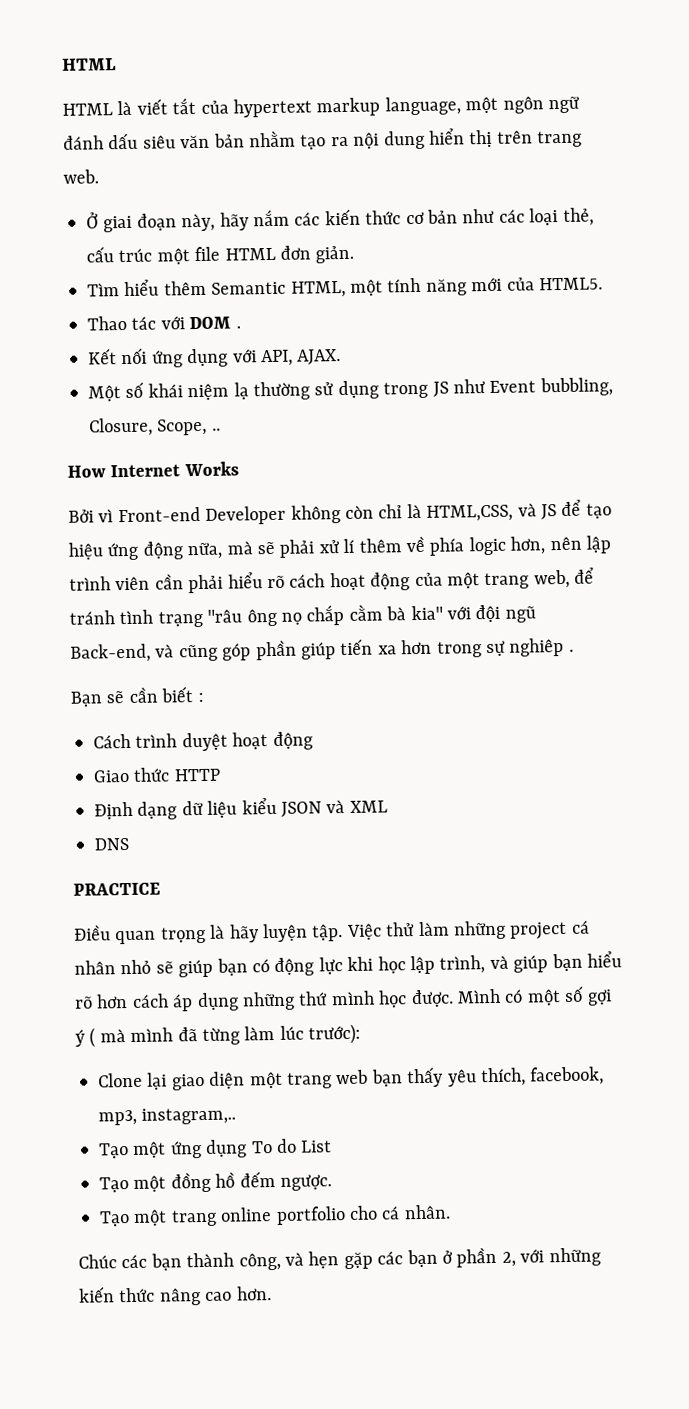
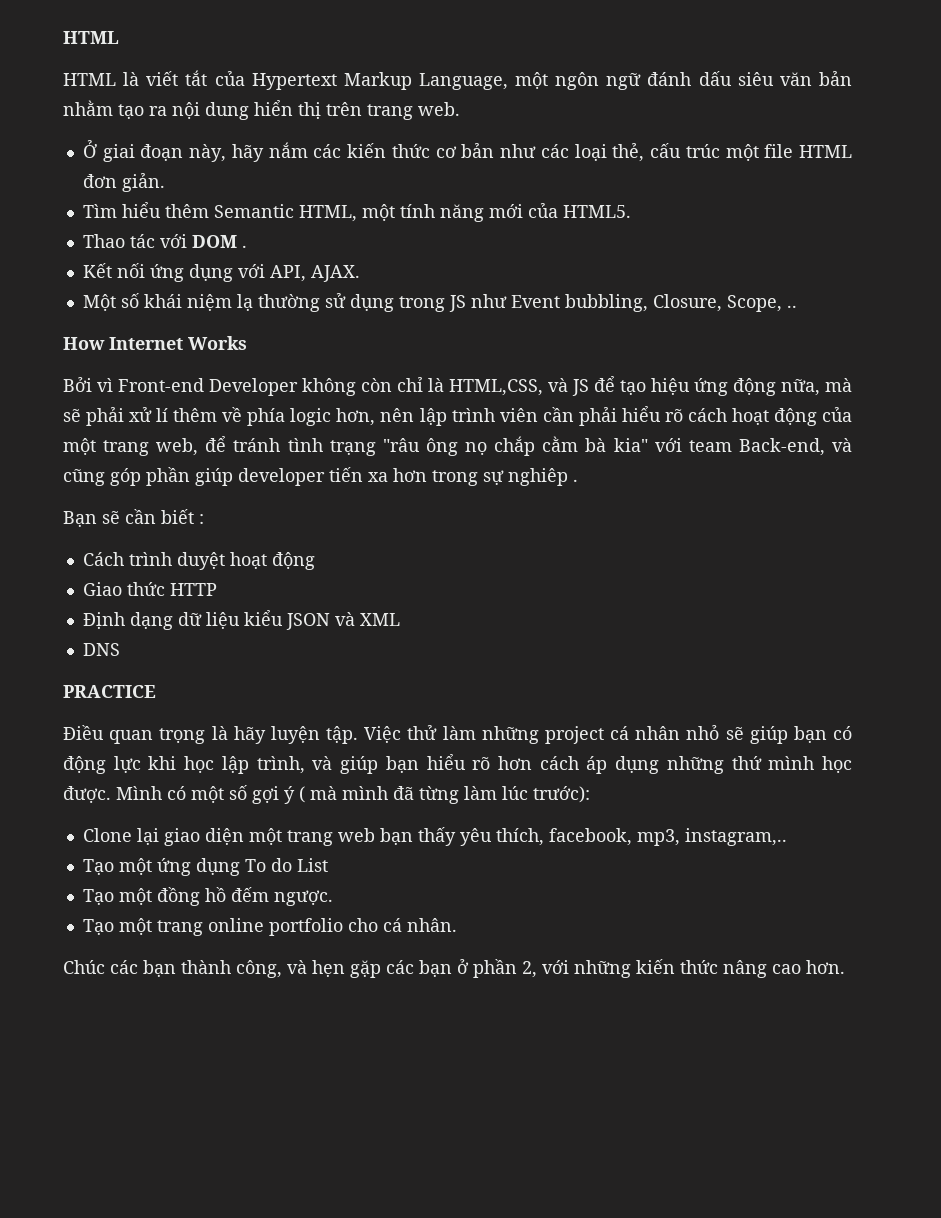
- HTML là viết tắt của hypertext markup language, một ngôn ngữ đánh dấu siêu văn bản nhằm tạo ra nội dung hiển thị trên trang web.
+ HTML là viết tắt của Hypertext Markup Language, một ngôn ngữ đánh dấu siêu văn bản nhằm tạo ra nội dung hiển thị trên trang web.
- Bởi vì Front-end Developer không còn chỉ là HTML,CSS, và JS để tạo hiệu ứng động nữa, mà sẽ phải xử lí thêm về phía logic hơn, nên lập trình viên cần phải hiểu rõ cách hoạt động của một trang web, để tránh tình trạng "râu ông nọ chắp cằm bà kia" với đội ngũ Back-end, và cũng góp phần giúp tiến xa hơn trong sự nghiêp .
+ Bởi vì Front-end Developer không còn chỉ là HTML,CSS, và JS để tạo hiệu ứng động nữa, mà sẽ phải xử lí thêm về phía logic hơn, nên lập trình viên cần phải hiểu rõ cách hoạt động của một trang web, để tránh tình trạng "râu ông nọ chắp cằm bà kia" với team Back-end, và cũng góp phần giúp developer tiến xa hơn trong sự nghiêp .

